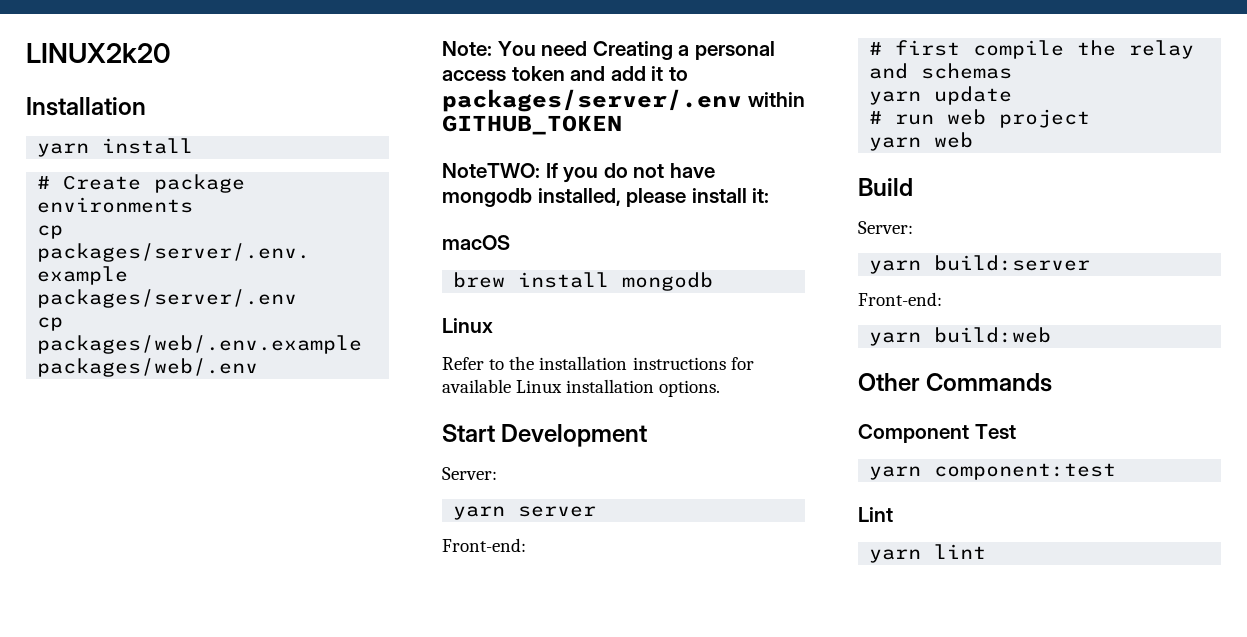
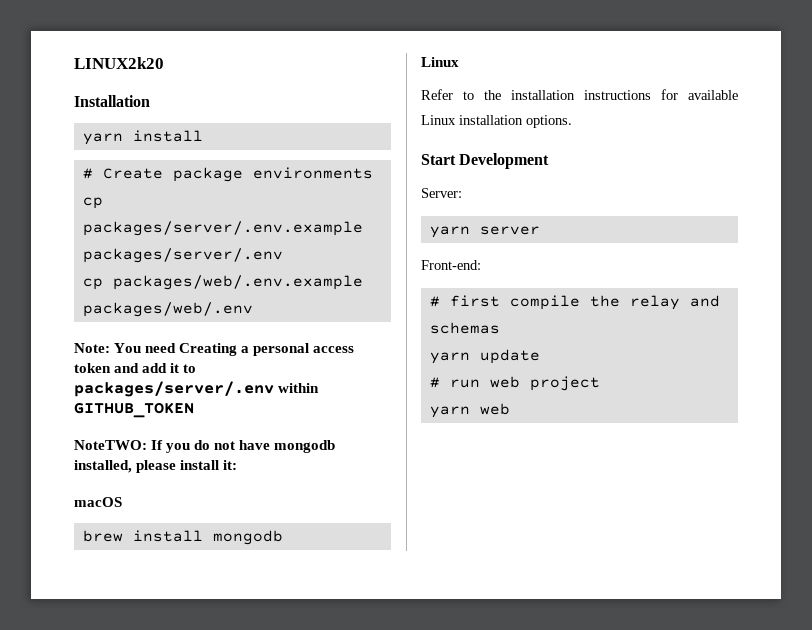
- Build
- Server:
- yarn build:server
- Front-end:
- yarn build:web
- Other Commands
- Component Test
- yarn component:test
- Lint
- yarn lint

